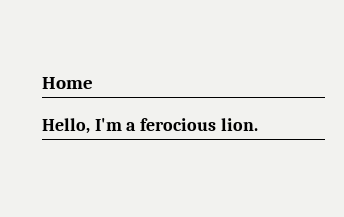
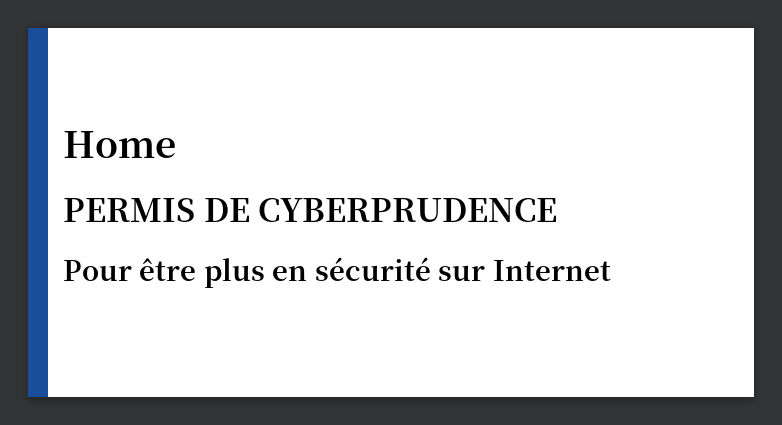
- Hello, I'm a ferocious lion.
+ PERMIS DE CYBERPRUDENCE
+ Pour être plus en sécurité sur Internet

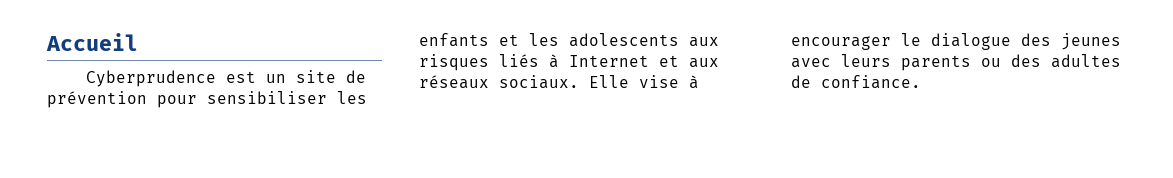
- Home
- PERMIS DE CYBERPRUDENCE
- Pour être plus en sécurité sur Internet
+ Accueil
+ Cyberprudence est un site de prévention pour sensibiliser les enfants et les adolescents aux risques liés à Internet et aux réseaux sociaux. Elle vise à encourager le dialogue des jeunes avec leurs parents ou des adultes de confiance.

